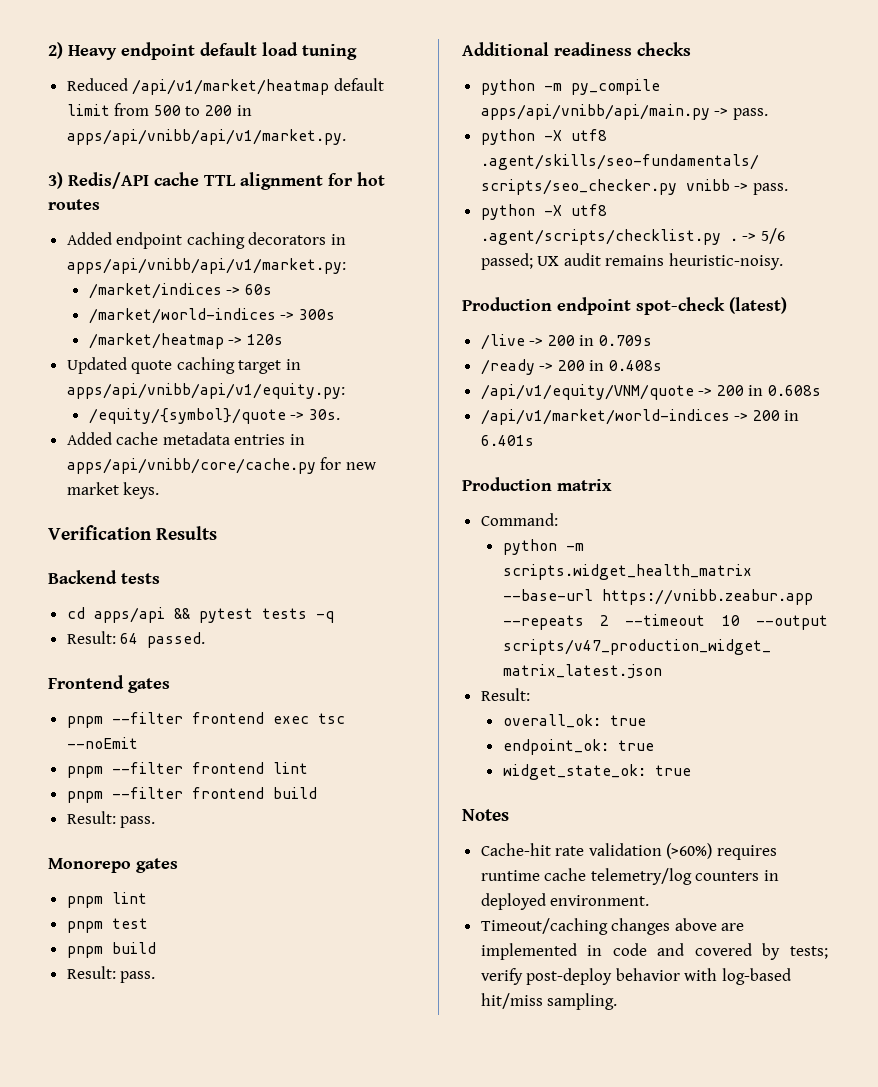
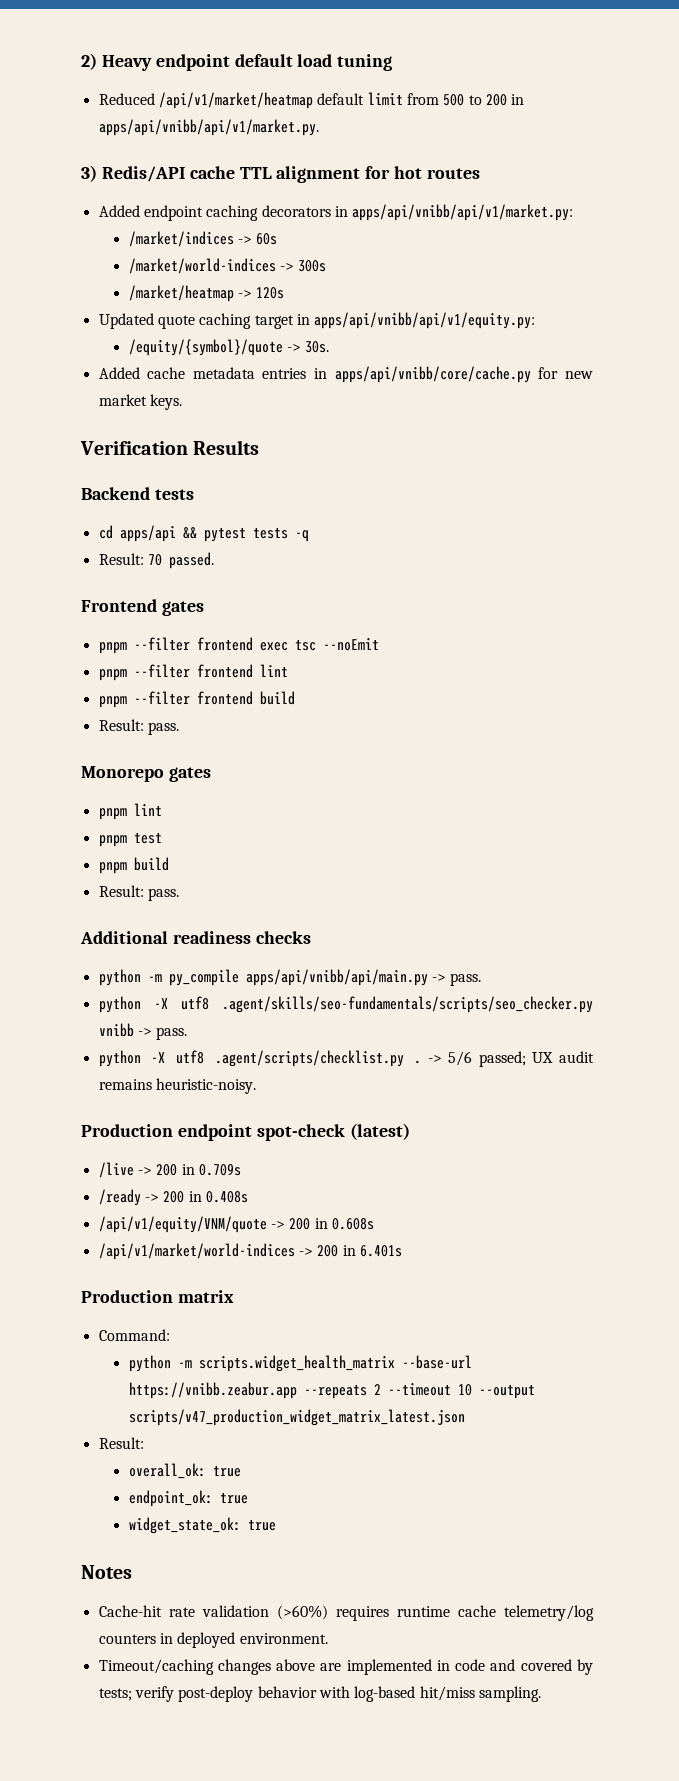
- Result: 64 passed.
+ Result: 70 passed.

